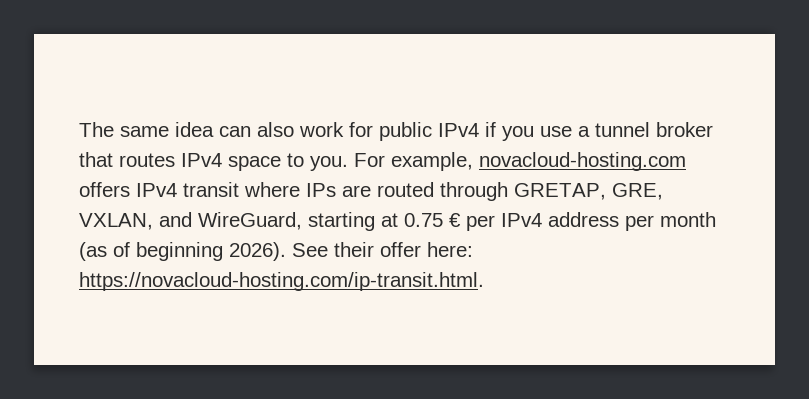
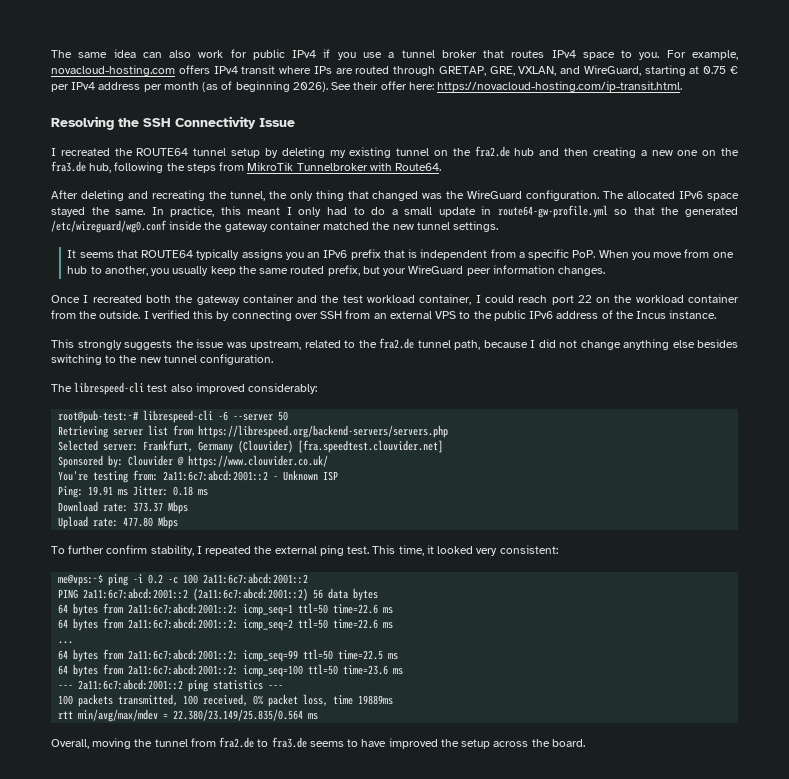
+ Resolving the SSH Connectivity Issue
+ I recreated the ROUTE64 tunnel setup by deleting my existing tunnel on the fra2.de hub and then creating a new one on the fra3.de hub, following the steps from MikroTik Tunnelbroker with Route64.
+ After deleting and recreating the tunnel, the only thing that changed was the WireGuard configuration. The allocated IPv6 space stayed the same. In practice, this meant I only had to do a small update in route64-gw-profile.yml so that the generated /etc/wireguard/wg0.conf inside the gateway container matched the new tunnel settings.
+ It seems that ROUTE64 typically assigns you an IPv6 prefix that is independent from a specific PoP. When you move from one hub to another, you usually keep the same routed prefix, but your WireGuard peer information changes.
+ Once I recreated both the gateway container and the test workload container, I could reach port 22 on the workload container from the outside. I verified this by connecting over SSH from an external VPS to the public IPv6 address of the Incus instance.
+ This strongly suggests the issue was upstream, related to the fra2.de tunnel path, because I did not change anything else besides switching to the new tunnel configuration.
+ The librespeed-cli test also improved considerably:
+ root@pub-test:~# librespeed-cli -6 --server 50
+ Retrieving server list from https://librespeed.org/backend-servers/servers.php
+ Selected server: Frankfurt, Germany (Clouvider) [fra.speedtest.clouvider.net]
+ Sponsored by: Clouvider @ https://www.clouvider.co.uk/
+ You're testing from: 2a11:6c7:abcd:2001::2 - Unknown ISP
+ Ping: 19.91 ms Jitter: 0.18 ms
+ Download rate: 373.37 Mbps
+ Upload rate: 477.80 Mbps
+ To further confirm stability, I repeated the external ping test. This time, it looked very consistent:
+ me@vps:~$ ping -i 0.2 -c 100 2a11:6c7:abcd:2001::2
+ PING 2a11:6c7:abcd:2001::2 (2a11:6c7:abcd:2001::2) 56 data bytes
+ 64 bytes from 2a11:6c7:abcd:2001::2: icmp_seq=1 ttl=50 time=22.6 ms
+ 64 bytes from 2a11:6c7:abcd:2001::2: icmp_seq=2 ttl=50 time=22.6 ms
+ ...
+ 64 bytes from 2a11:6c7:abcd:2001::2: icmp_seq=99 ttl=50 time=22.5 ms
+ 64 bytes from 2a11:6c7:abcd:2001::2: icmp_seq=100 ttl=50 time=23.6 ms
+ --- 2a11:6c7:abcd:2001::2 ping statistics ---
+ 100 packets transmitted, 100 received, 0% packet loss, time 19889ms
+ rtt min/avg/max/mdev = 22.380/23.149/25.835/0.564 ms
+ Overall, moving the tunnel from fra2.de to fra3.de seems to have improved the setup across the board.

